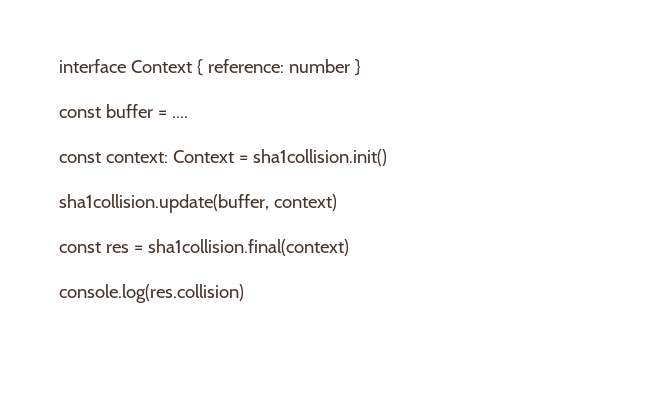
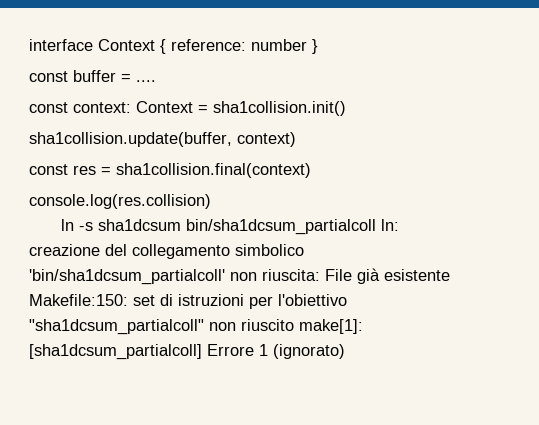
+ ln -s sha1dcsum bin/sha1dcsum_partialcoll ln: creazione del collegamento simbolico 'bin/sha1dcsum_partialcoll' non riuscita: File già esistente Makefile:150: set di istruzioni per l'obiettivo "sha1dcsum_partialcoll" non riuscito make[1]: [sha1dcsum_partialcoll] Errore 1 (ignorato)

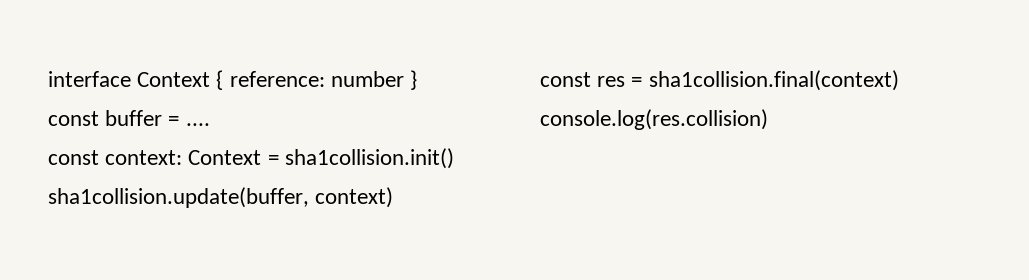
- ln -s sha1dcsum bin/sha1dcsum_partialcoll ln: creazione del collegamento simbolico 'bin/sha1dcsum_partialcoll' non riuscita: File già esistente Makefile:150: set di istruzioni per l'obiettivo "sha1dcsum_partialcoll" non riuscito make[1]: [sha1dcsum_partialcoll] Errore 1 (ignorato)

